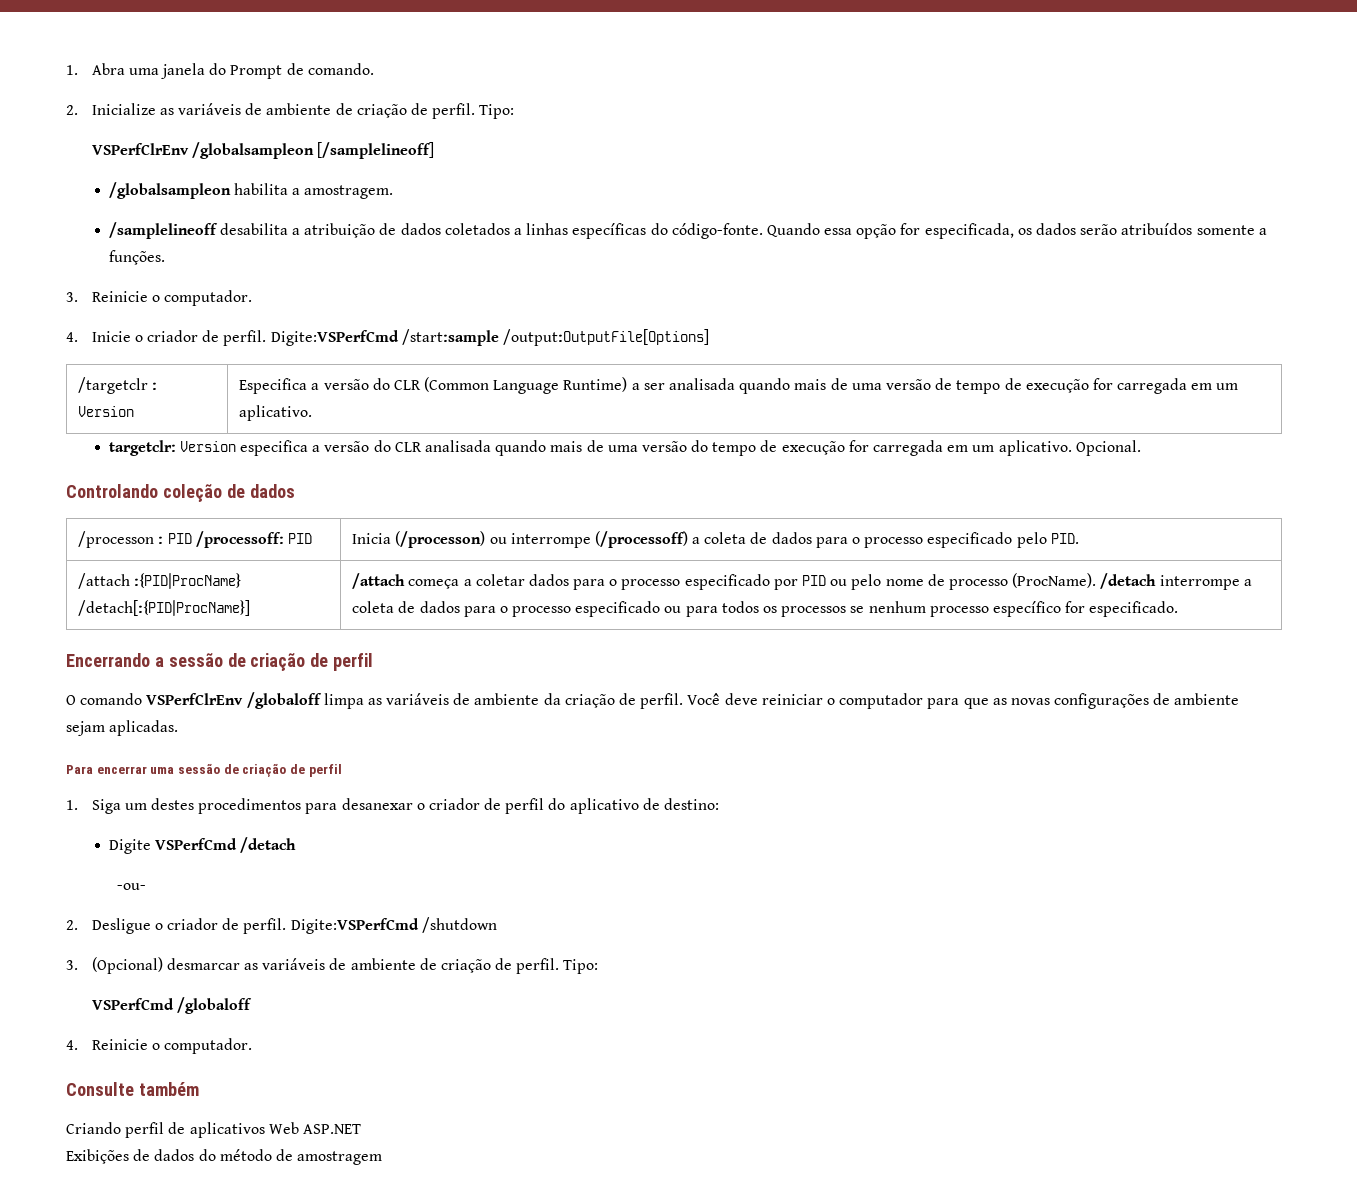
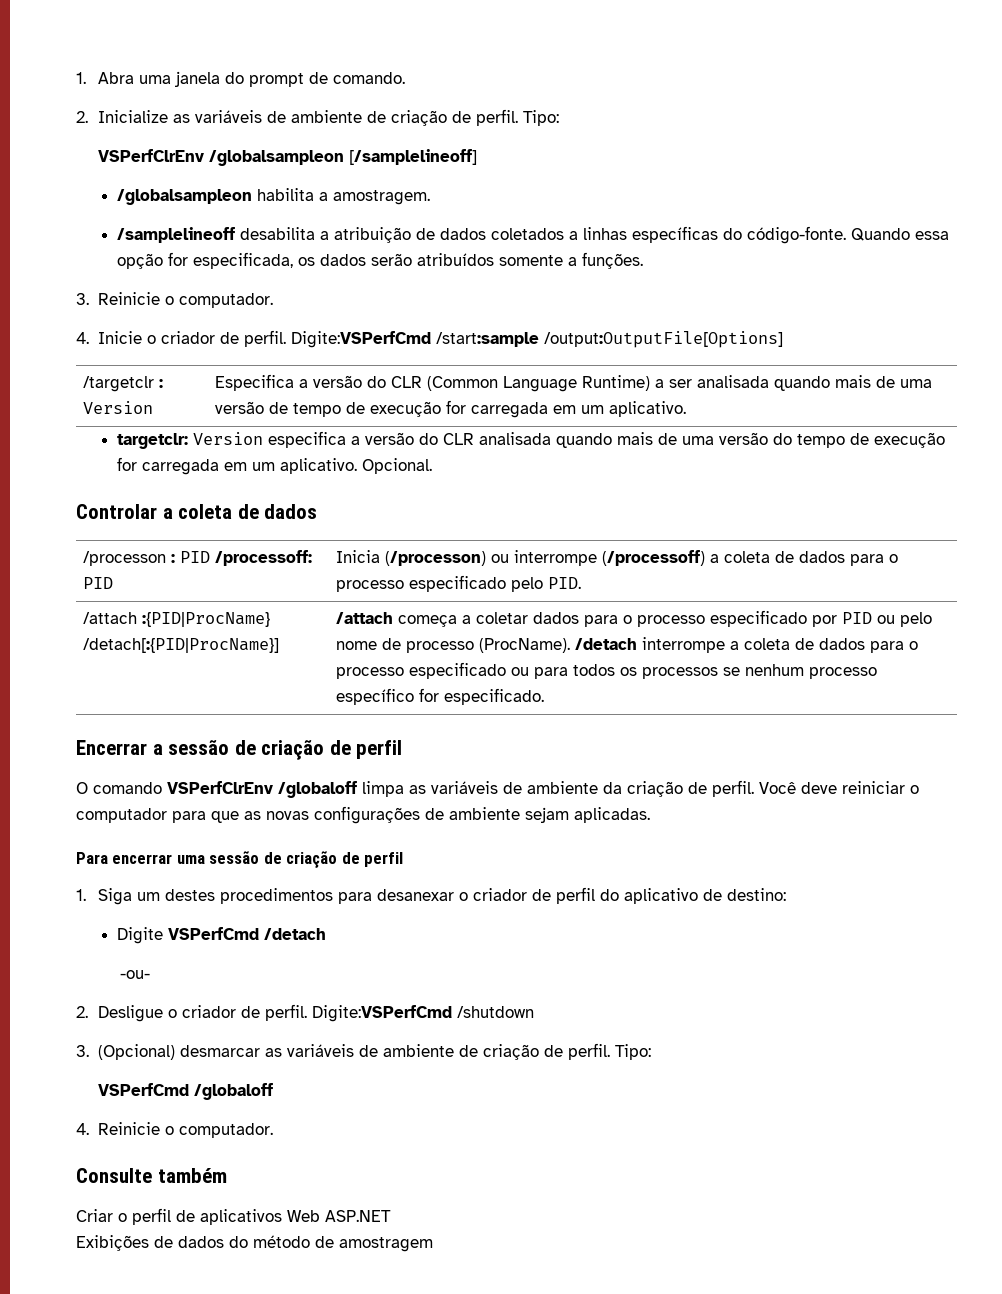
- 1. Abra uma janela do Prompt de comando.
+ 1. Abra uma janela do prompt de comando.
- Controlando coleção de dados
+ Controlar a coleta de dados
- Encerrando a sessão de criação de perfil
+ Encerrar a sessão de criação de perfil
- Criando perfil de aplicativos Web ASP.NET
+ Criar o perfil de aplicativos Web ASP.NET

